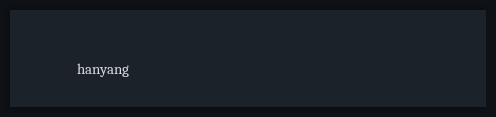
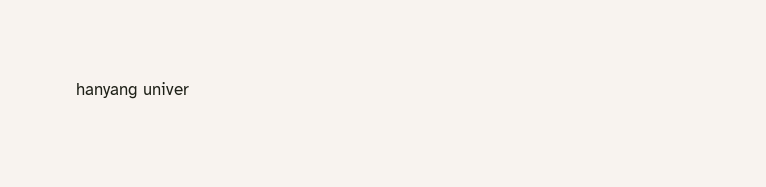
- hanyang
+ hanyang univer

